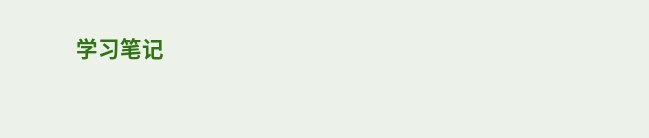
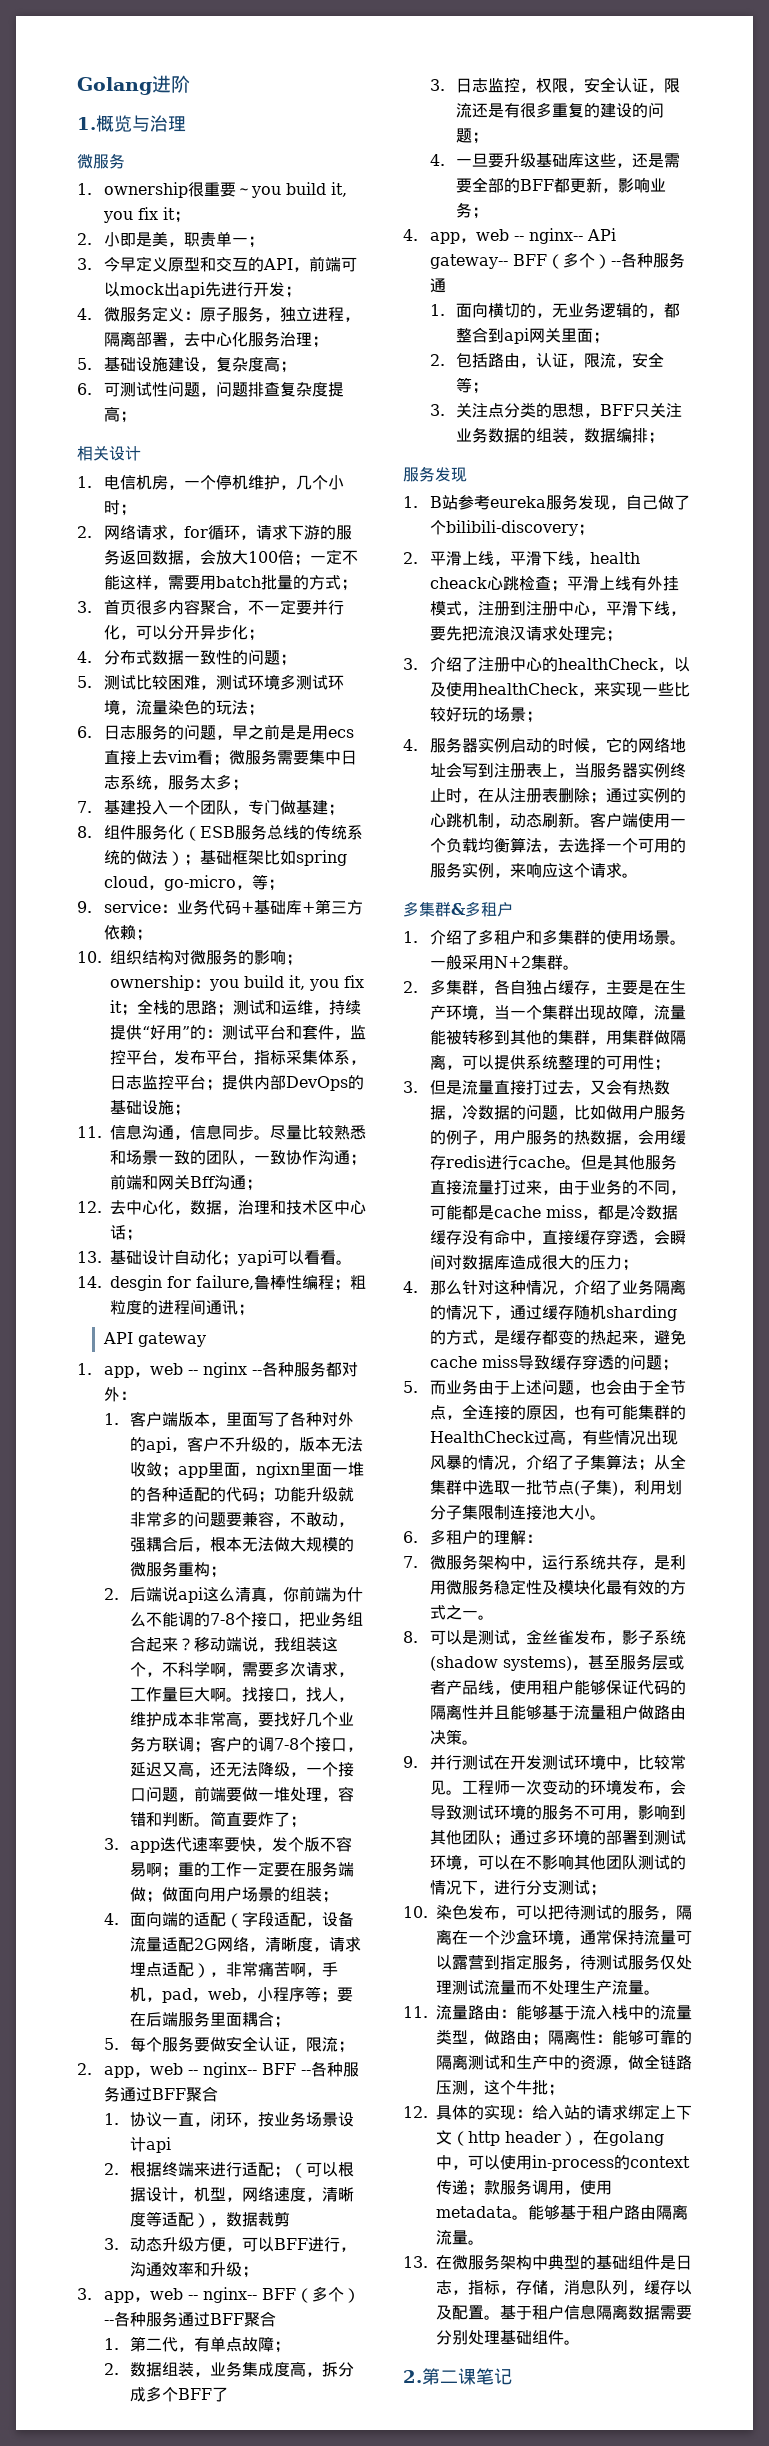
- 学习笔记
+ Golang进阶
+ 1.概览与治理
+ 微服务
+ 1. ownership很重要～you build it, you fix it；
+ 2.小即是美，职责单一；
+ 3.今早定义原型和交互的API，前端可以mock出api先进行开发；
+ 4.微服务定义：原子服务，独立进程，隔离部署，去中心化服务治理；
+ 5.基础设施建设，复杂度高；
+ 6.可测试性问题，问题排查复杂度提高；
+ 相关设计
+ 1.电信机房，一个停机维护，几个小时；
+ 2.网络请求，for循环，请求下游的服务返回数据，会放大100倍；一定不能这样，需要用batch批量的方式；
+ 3.首页很多内容聚合，不一定要并行化，可以分开异步化；
+ 4.分布式数据一致性的问题；
+ 5.测试比较困难，测试环境多测试环境，流量染色的玩法；
+ 6.日志服务的问题，早之前是是用ecs直接上去vim看；微服务需要集中日志系统，服务太多；
+ 7.基建投入一个团队，专门做基建；
+ 8.组件服务化（ESB服务总线的传统系统的做法）；基础框架比如spring cloud，go-micro，等；
+ 9. service：业务代码+基础库+第三方依赖；
+ 10.组织结构对微服务的影响；ownership：you build it, you fix it；全栈的思路；测试和运维，持续提供“好用”的：测试平台和套件，监控平台，发布平台，指标采集体系，日志监控平台；提供内部DevOps的基础设施；
+ 11.信息沟通，信息同步。尽量比较熟悉和场景一致的团队，一致协作沟通；前端和网关Bff沟通；
+ 12.去中心化，数据，治理和技术区中心话；
+ 13.基础设计自动化；yapi可以看看。
+ 14. desgin for failure,鲁棒性编程；粗粒度的进程间通讯；
+ API gateway
+ 1. app，web -- nginx --各种服务都对外：
+ 1.客户端版本，里面写了各种对外的api，客户不升级的，版本无法收敛；app里面，ngixn里面一堆的各种适配的代码；功能升级就非常多的问题要兼容，不敢动，强耦合后，根本无法做大规模的微服务重构；
+ 2.后端说api这么清真，你前端为什么不能调的7-8个接口，把业务组合起来？移动端说，我组装这个，不科学啊，需要多次请求，工作量巨大啊。找接口，找人，维护成本非常高，要找好几个业务方联调；客户的调7-8个接口，延迟又高，还无法降级，一个接口问题，前端要做一堆处理，容错和判断。简直要炸了；
+ 3. app迭代速率要快，发个版不容易啊；重的工作一定要在服务端做；做面向用户场景的组装；
+ 4.面向端的适配（字段适配，设备流量适配2G网络，清晰度，请求埋点适配），非常痛苦啊，手机，pad，web，小程序等；要在后端服务里面耦合；
+ 5.每个服务要做安全认证，限流；
+ 2. app，web -- nginx-- BFF --各种服务通过BFF聚合
+ 1.协议一直，闭环，按业务场景设计api
+ 2.根据终端来进行适配；（可以根据设计，机型，网络速度，清晰度等适配），数据裁剪
+ 3.动态升级方便，可以BFF进行，沟通效率和升级；
+ 3. app，web -- nginx-- BFF（多个）--各种服务通过BFF聚合
+ 1.第二代，有单点故障；
+ 2.数据组装，业务集成度高，拆分成多个BFF了
+ 3.日志监控，权限，安全认证，限流还是有很多重复的建设的问题；
+ 4.一旦要升级基础库这些，还是需要全部的BFF都更新，影响业务；
+ 4. app，web -- nginx-- APi gateway-- BFF（多个）--各种服务通
+ 1.面向横切的，无业务逻辑的，都整合到api网关里面；
+ 2.包括路由，认证，限流，安全等；
+ 3.关注点分类的思想，BFF只关注业务数据的组装，数据编排；
+ 服务发现
+ 1. B站参考eureka服务发现，自己做了个bilibili-discovery；
+ 2.平滑上线，平滑下线，health cheack心跳检查；平滑上线有外挂模式，注册到注册中心，平滑下线，要先把流浪汉请求处理完；
+ 3.介绍了注册中心的healthCheck，以及使用healthCheck，来实现一些比较好玩的场景；
+ 4.服务器实例启动的时候，它的网络地址会写到注册表上，当服务器实例终止时，在从注册表删除；通过实例的心跳机制，动态刷新。客户端使用一个负载均衡算法，去选择一个可用的服务实例，来响应这个请求。
+ 多集群&多租户
+ 1.介绍了多租户和多集群的使用场景。一般采用N+2集群。
+ 2.多集群，各自独占缓存，主要是在生产环境，当一个集群出现故障，流量能被转移到其他的集群，用集群做隔离，可以提供系统整理的可用性；
+ 3.但是流量直接打过去，又会有热数据，冷数据的问题，比如做用户服务的例子，用户服务的热数据，会用缓存redis进行cache。但是其他服务直接流量打过来，由于业务的不同，可能都是cache miss，都是冷数据缓存没有命中，直接缓存穿透，会瞬间对数据库造成很大的压力；
+ 4.那么针对这种情况，介绍了业务隔离的情况下，通过缓存随机sharding的方式，是缓存都变的热起来，避免cache miss导致缓存穿透的问题；
+ 5.而业务由于上述问题，也会由于全节点，全连接的原因，也有可能集群的HealthCheck过高，有些情况出现风暴的情况，介绍了子集算法；从全集群中选取一批节点(子集)，利用划分子集限制连接池大小。
+ 6.多租户的理解：
+ 7.微服务架构中，运行系统共存，是利用微服务稳定性及模块化最有效的方式之一。
+ 8.可以是测试，金丝雀发布，影子系统(shadow systems)，甚至服务层或者产品线，使用租户能够保证代码的隔离性并且能够基于流量租户做路由决策。
+ 9.并行测试在开发测试环境中，比较常见。工程师一次变动的环境发布，会导致测试环境的服务不可用，影响到其他团队；通过多环境的部署到测试环境，可以在不影响其他团队测试的情况下，进行分支测试；
+ 10.染色发布，可以把待测试的服务，隔离在一个沙盒环境，通常保持流量可以露营到指定服务，待测试服务仅处理测试流量而不处理生产流量。
+ 11.流量路由：能够基于流入栈中的流量类型，做路由；隔离性：能够可靠的隔离测试和生产中的资源，做全链路压测，这个牛批；
+ 12.具体的实现：给入站的请求绑定上下文（http header），在golang中，可以使用in-process的context传递；款服务调用，使用metadata。能够基于租户路由隔离流量。
+ 13.在微服务架构中典型的基础组件是日志，指标，存储，消息队列，缓存以及配置。基于租户信息隔离数据需要分别处理基础组件。
+ 2.第二课笔记

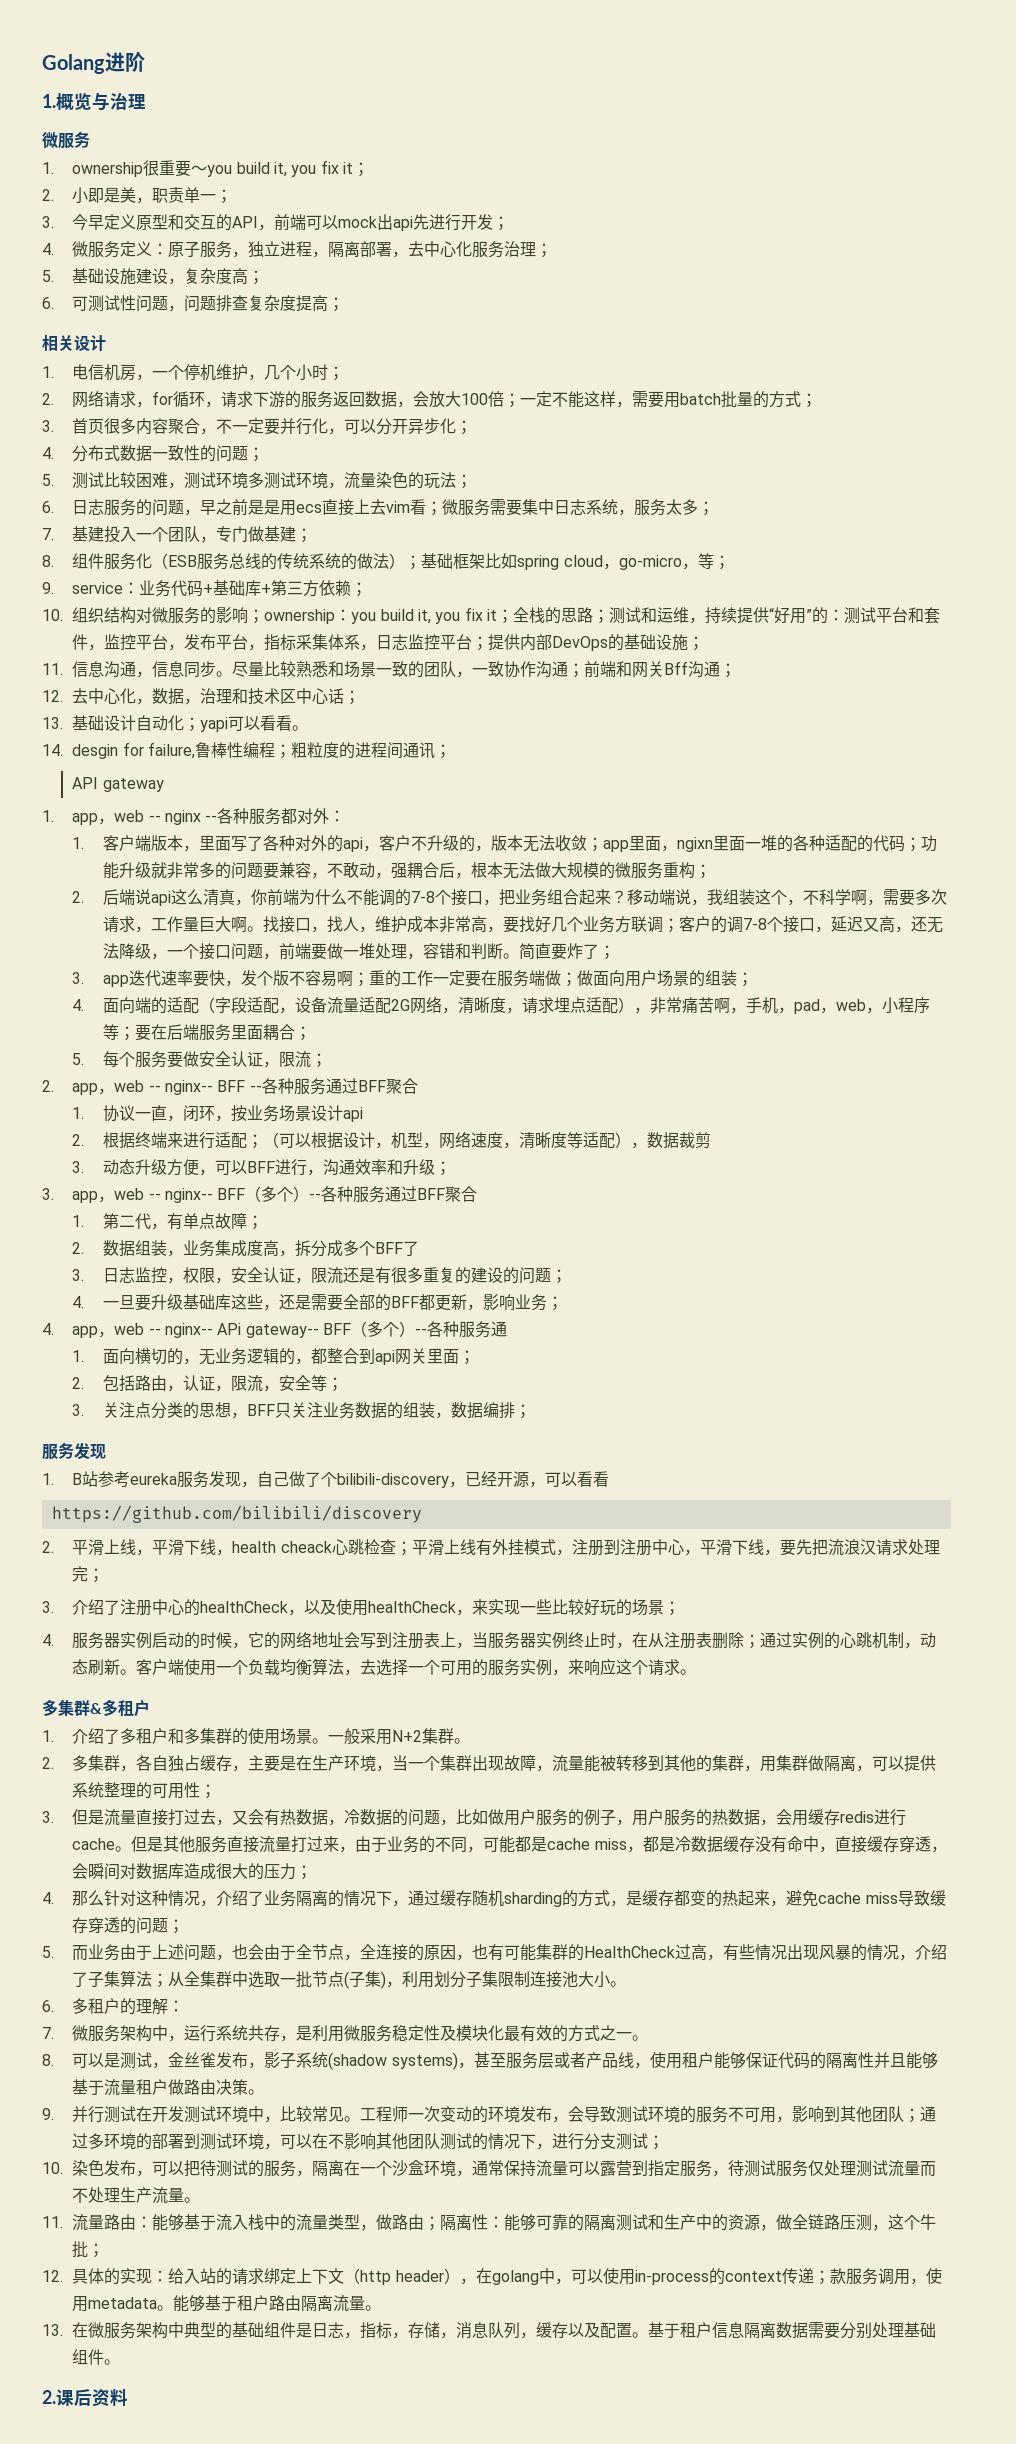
- 1. B站参考eureka服务发现，自己做了个bilibili-discovery；
+ 1. B站参考eureka服务发现，自己做了个bilibili-discovery，已经开源，可以看看
+ https://github.com/bilibili/discovery
- 2.第二课笔记
+ 2.课后资料

